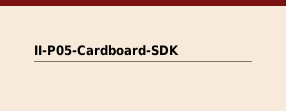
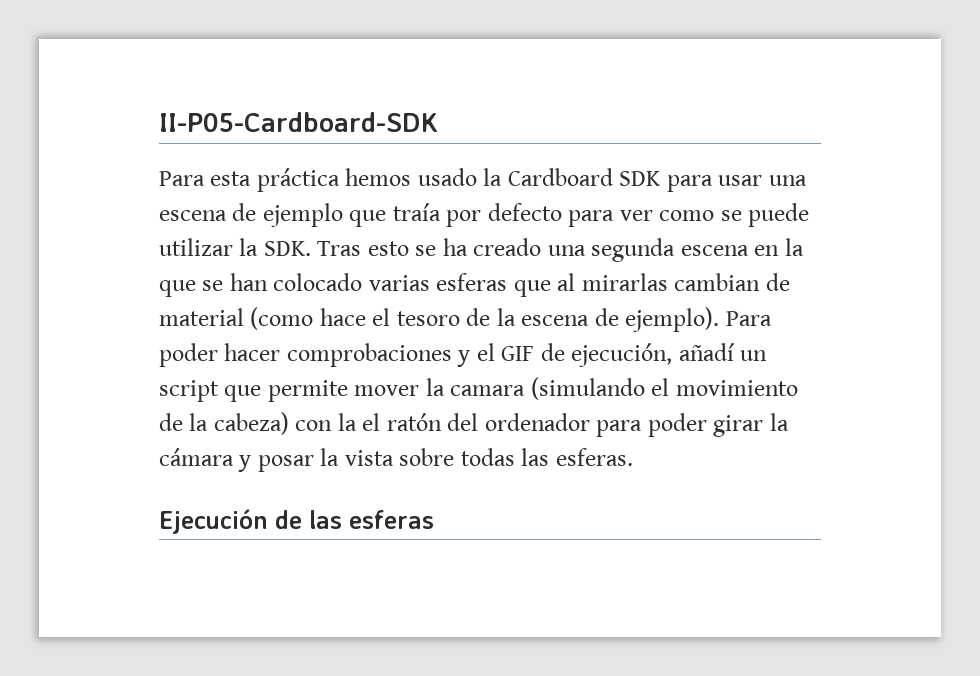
+ Para esta práctica hemos usado la Cardboard SDK para usar una escena de ejemplo que traía por defecto para ver como se puede utilizar la SDK. Tras esto se ha creado una segunda escena en la que se han colocado varias esferas que al mirarlas cambian de material (como hace el tesoro de la escena de ejemplo). Para poder hacer comprobaciones y el GIF de ejecución, añadí un script que permite mover la camara (simulando el movimiento de la cabeza) con la el ratón del ordenador para poder girar la cámara y posar la vista sobre todas las esferas.
+ Ejecución de las esferas

